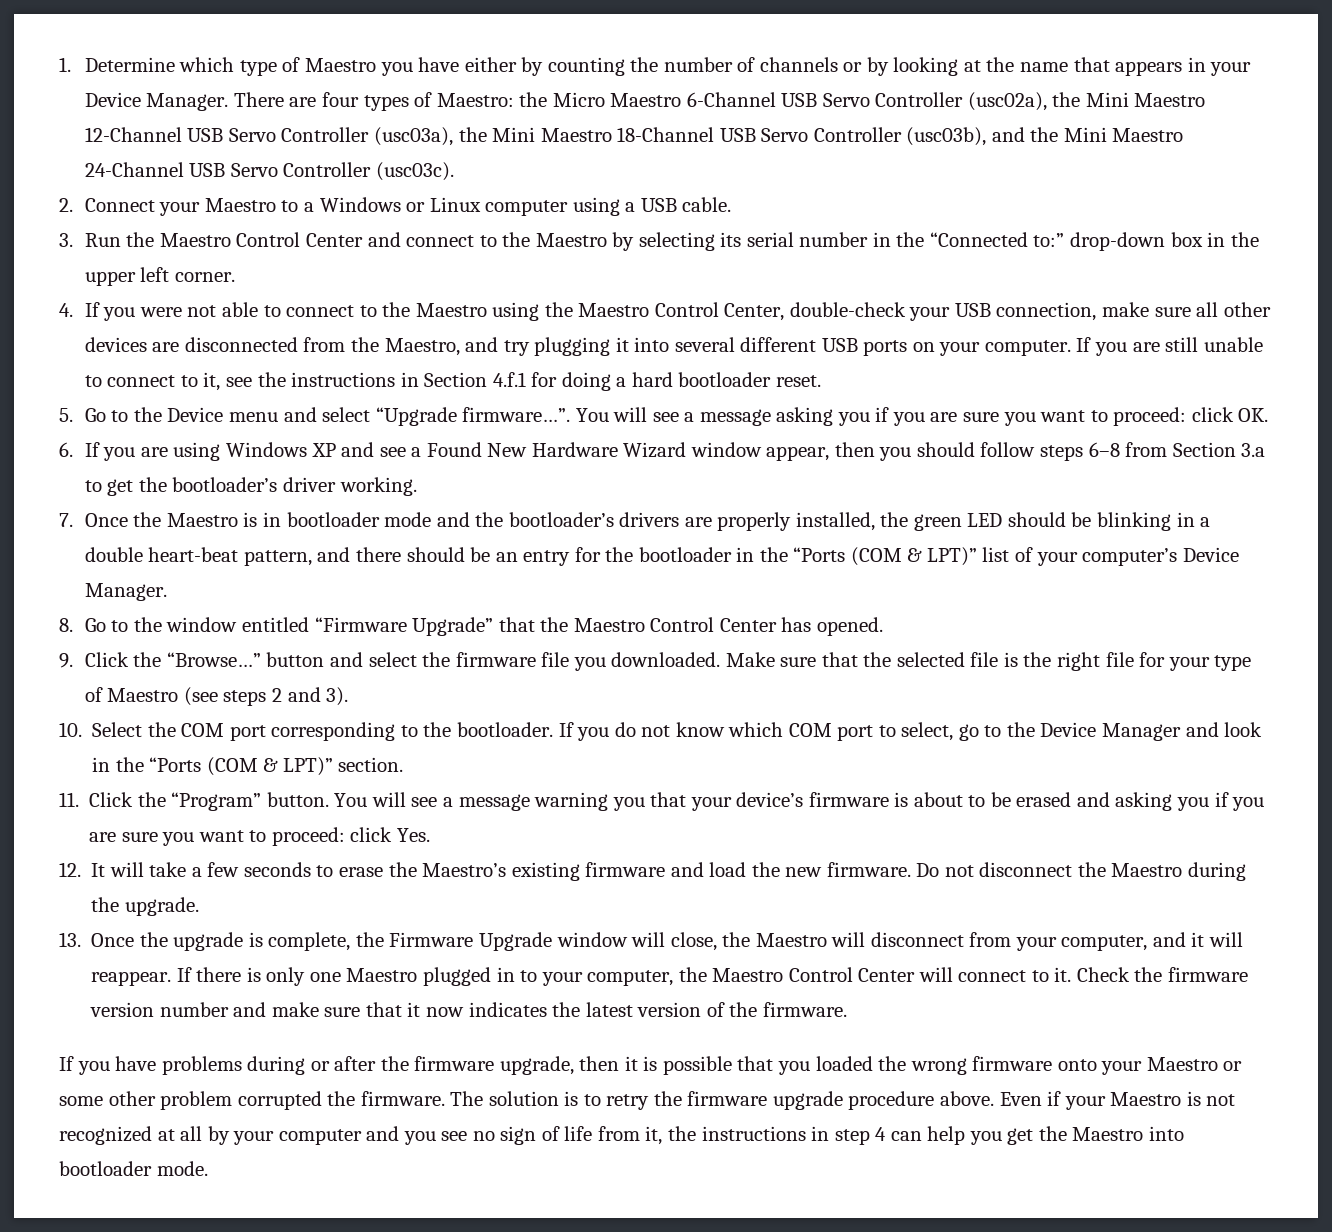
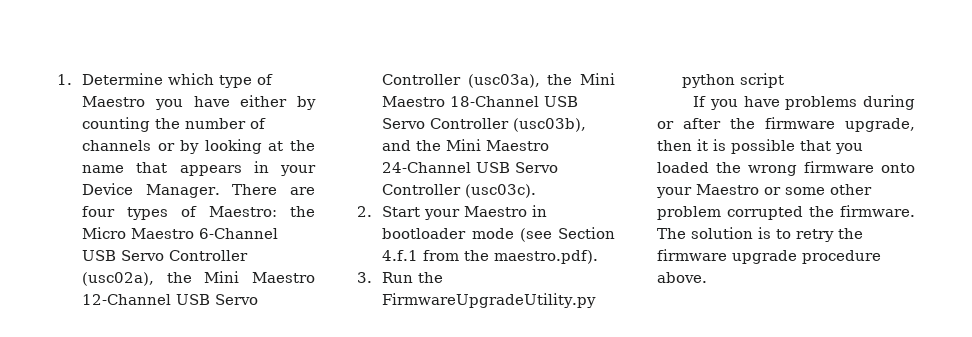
- 2. Connect your Maestro to a Windows or Linux computer using a USB cable.
- 3. Run the Maestro Control Center and connect to the Maestro by selecting its serial number in the “Connected to:” drop-down box in the upper left corner.
- 4. If you were not able to connect to the Maestro using the Maestro Control Center, double-check your USB connection, make sure all other devices are disconnected from the Maestro, and try plugging it into several different USB ports on your computer. If you are still unable to connect to it, see the instructions in Section 4.f.1 for doing a hard bootloader reset.
- 5. Go to the Device menu and select “Upgrade firmware…”. You will see a message asking you if you are sure you want to proceed: click OK.
- 6. If you are using Windows XP and see a Found New Hardware Wizard window appear, then you should follow steps 6–8 from Section 3.a to get the bootloader’s driver working.
- 7. Once the Maestro is in bootloader mode and the bootloader’s drivers are properly installed, the green LED should be blinking in a double heart-beat pattern, and there should be an entry for the bootloader in the “Ports (COM & LPT)” list of your computer’s Device Manager.
- 8. Go to the window entitled “Firmware Upgrade” that the Maestro Control Center has opened.
- 9. Click the “Browse…” button and select the firmware file you downloaded. Make sure that the selected file is the right file for your type of Maestro (see steps 2 and 3).
- 10. Select the COM port corresponding to the bootloader. If you do not know which COM port to select, go to the Device Manager and look in the “Ports (COM & LPT)” section.
- 11. Click the “Program” button. You will see a message warning you that your device’s firmware is about to be erased and asking you if you are sure you want to proceed: click Yes.
- 12. It will take a few seconds to erase the Maestro’s existing firmware and load the new firmware. Do not disconnect the Maestro during the upgrade.
- 13. Once the upgrade is complete, the Firmware Upgrade window will close, the Maestro will disconnect from your computer, and it will reappear. If there is only one Maestro plugged in to your computer, the Maestro Control Center will connect to it. Check the firmware version number and make sure that it now indicates the latest version of the firmware.
+ 2. Start your Maestro in bootloader mode (see Section 4.f.1 from the maestro.pdf).
+ 3. Run the FirmwareUpgradeUtility.py python script
- Even if your Maestro is not recognized at all by your computer and you see no sign of life from it, the instructions in step 4 can help you get the Maestro into bootloader mode.

